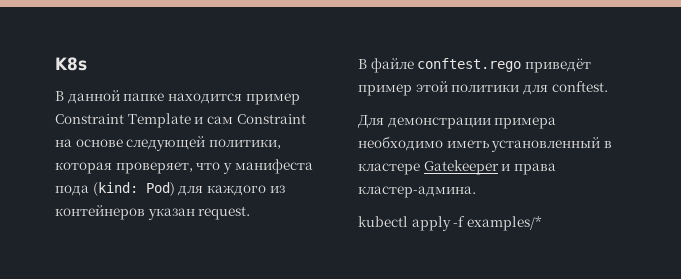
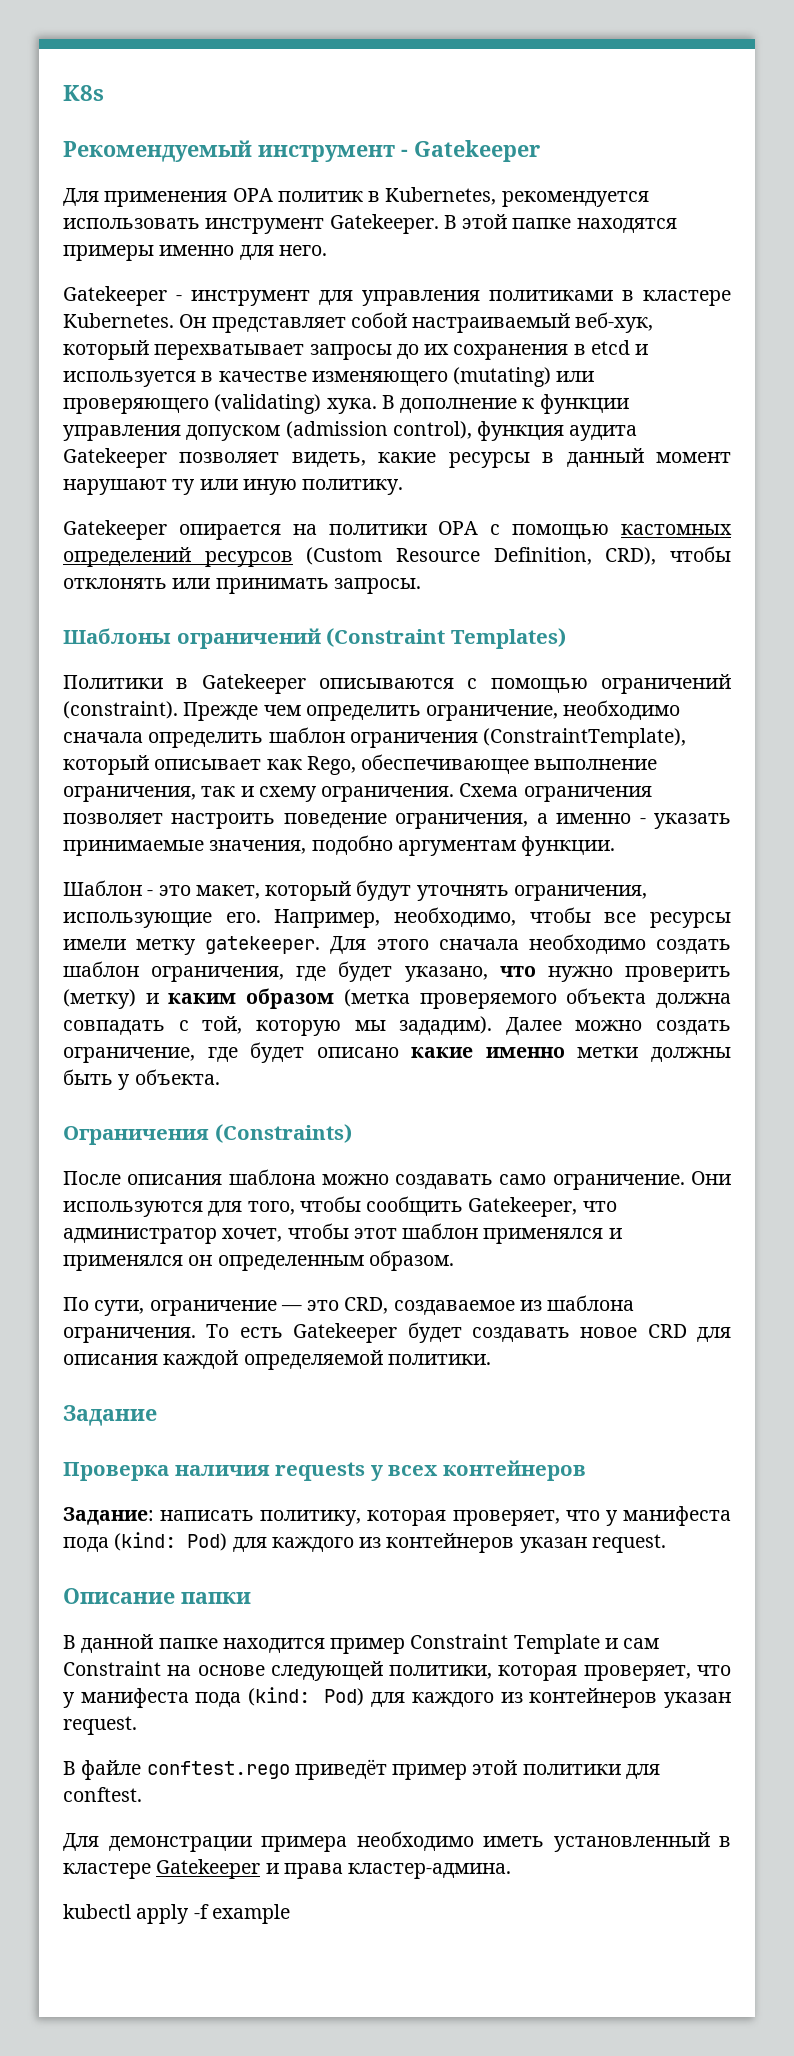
+ Рекомендуемый инструмент - Gatekeeper
+ Для применения OPA политик в Kubernetes, рекомендуется использовать инструмент Gatekeeper. В этой папке находятся примеры именно для него.
+ Gatekeeper - инструмент для управления политиками в кластере Kubernetes. Он представляет собой настраиваемый веб-хук, который перехватывает запросы до их сохранения в etcd и используется в качестве изменяющего (mutating) или проверяющего (validating) хука. В дополнение к функции управления допуском (admission control), функция аудита Gatekeeper позволяет видеть, какие ресурсы в данный момент нарушают ту или иную политику.
+ Gatekeeper опирается на политики OPA с помощью кастомных определений ресурсов (Custom Resource Definition, CRD), чтобы отклонять или принимать запросы.
+ Шаблоны ограничений (Constraint Templates)
+ Политики в Gatekeeper описываются с помощью ограничений (constraint). Прежде чем определить ограничение, необходимо сначала определить шаблон ограничения (ConstraintTemplate), который описывает как Rego, обеспечивающее выполнение ограничения, так и схему ограничения. Схема ограничения позволяет настроить поведение ограничения, а именно - указать принимаемые значения, подобно аргументам функции.
+ Шаблон - это макет, который будут уточнять ограничения, использующие его. Например, необходимо, чтобы все ресурсы имели метку gatekeeper. Для этого сначала необходимо создать шаблон ограничения, где будет указано, что нужно проверить (метку) и каким образом (метка проверяемого объекта должна совпадать с той, которую мы зададим). Далее можно создать ограничение, где будет описано какие именно метки должны быть у объекта.
+ Ограничения (Constraints)
+ После описания шаблона можно создавать само ограничение. Они используются для того, чтобы сообщить Gatekeeper, что администратор хочет, чтобы этот шаблон применялся и применялся он определенным образом.
+ По сути, ограничение — это CRD, создаваемое из шаблона ограничения. То есть Gatekeeper будет создавать новое CRD для описания каждой определяемой политики.
+ Задание
+ Проверка наличия requests у всех контейнеров
+ Задание: написать политику, которая проверяет, что у манифеста пода (kind: Pod) для каждого из контейнеров указан request.
+ Описание папки
- kubectl apply -f examples/*
+ kubectl apply -f example

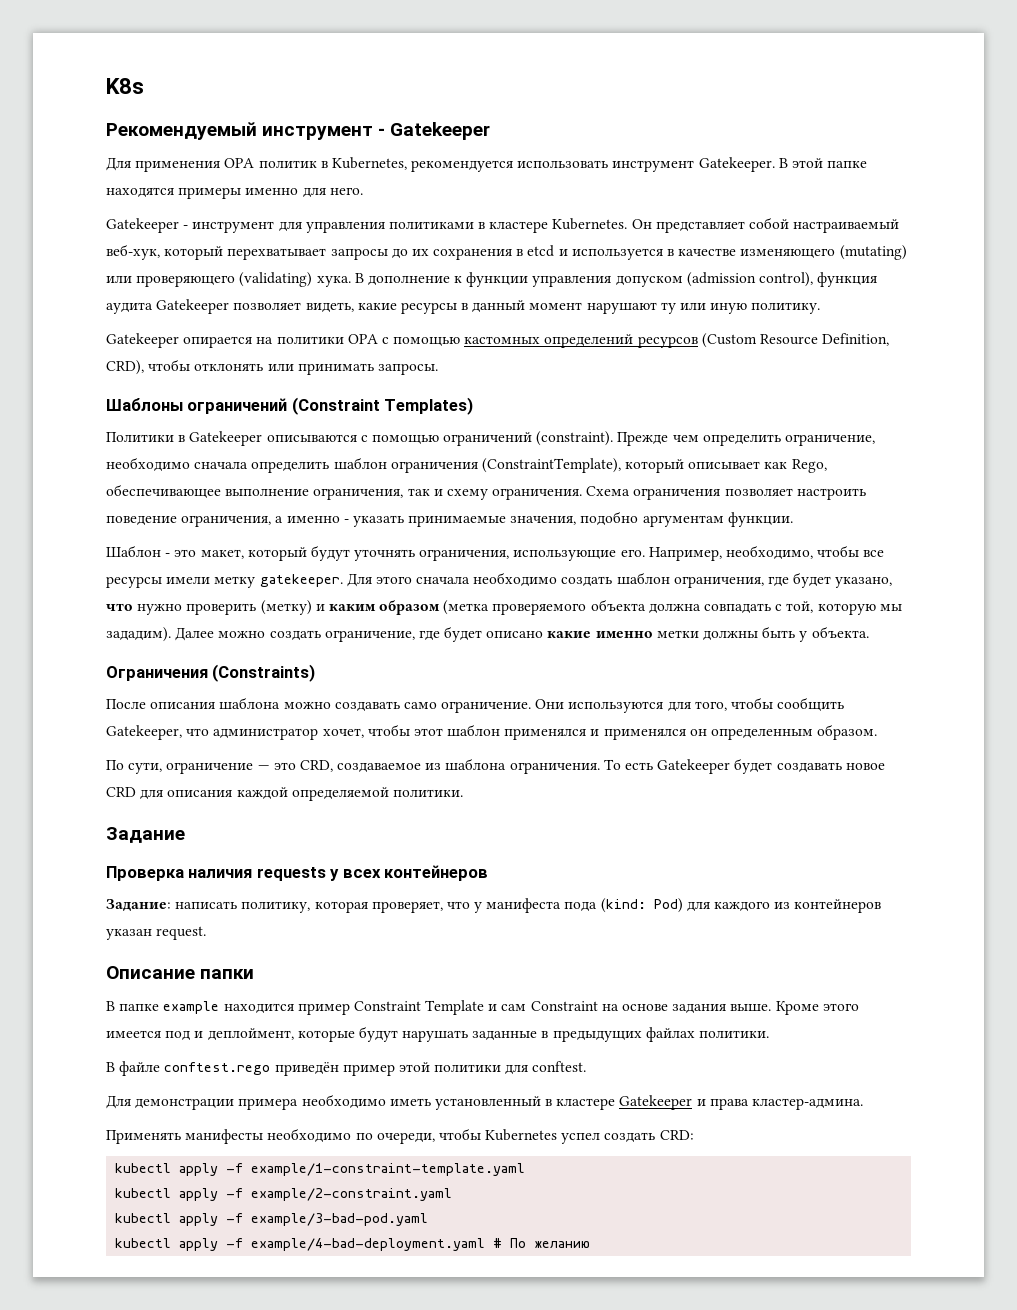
- В данной папке находится пример Constraint Template и сам Constraint на основе следующей политики, которая проверяет, что у манифеста пода (kind: Pod) для каждого из контейнеров указан request.
+ В папке example находится пример Constraint Template и сам Constraint на основе задания выше. Кроме этого имеется под и деплоймент, которые будут нарушать заданные в предыдущих файлах политики.
- В файле conftest.rego приведёт пример этой политики для conftest.
+ В файле conftest.rego приведён пример этой политики для conftest.
- kubectl apply -f example
+ Применять манифесты необходимо по очереди, чтобы Kubernetes успел создать CRD:
+ kubectl apply -f example/1-constraint-template.yaml
+ kubectl apply -f example/2-constraint.yaml
+ kubectl apply -f example/3-bad-pod.yaml
+ kubectl apply -f example/4-bad-deployment.yaml # По желанию

